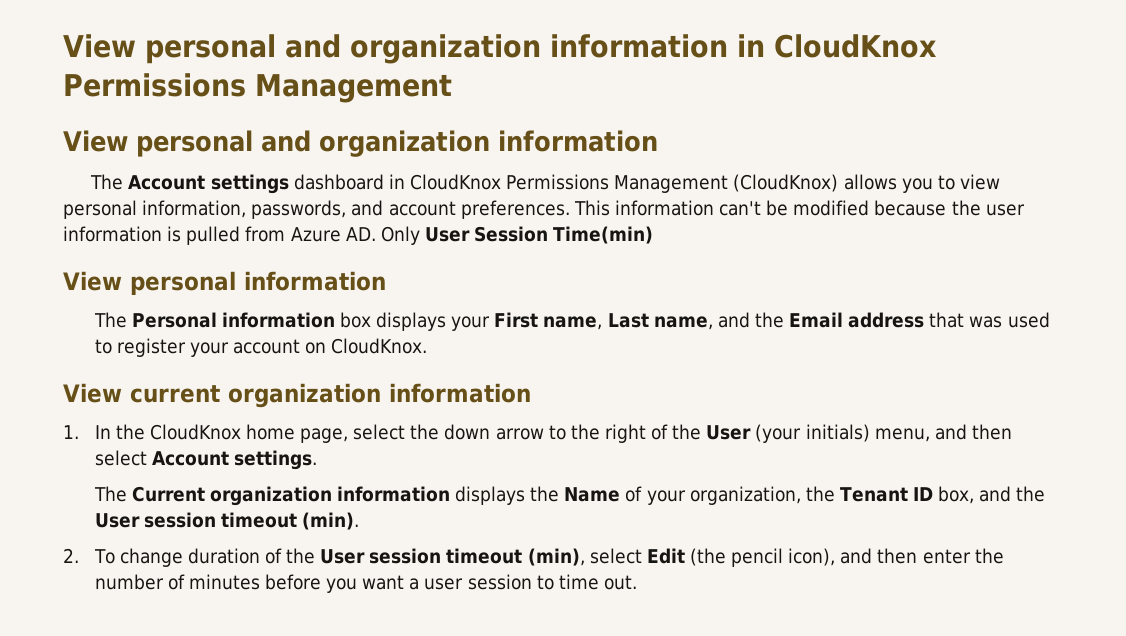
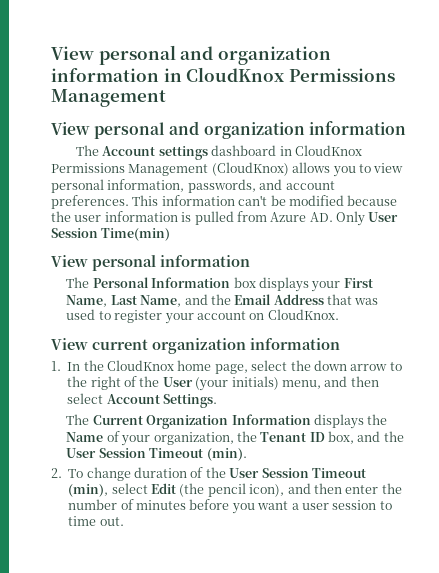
- The Personal information box displays your First name, Last name, and the Email address that was used to register your account on CloudKnox.
+ The Personal Information box displays your First Name, Last Name, and the Email Address that was used to register your account on CloudKnox.
- 1. In the CloudKnox home page, select the down arrow to the right of the User (your initials) menu, and then select Account settings.
+ 1. In the CloudKnox home page, select the down arrow to the right of the User (your initials) menu, and then select Account Settings.
- The Current organization information displays the Name of your organization, the Tenant ID box, and the User session timeout (min).
+ The Current Organization Information displays the Name of your organization, the Tenant ID box, and the User Session Timeout (min).
- 2. To change duration of the User session timeout (min), select Edit (the pencil icon), and then enter the number of minutes before you want a user session to time out.
+ 2. To change duration of the User Session Timeout (min), select Edit (the pencil icon), and then enter the number of minutes before you want a user session to time out.

